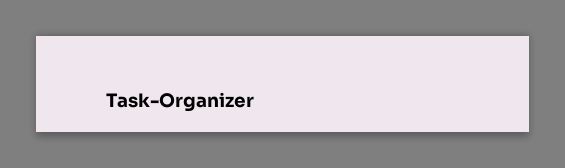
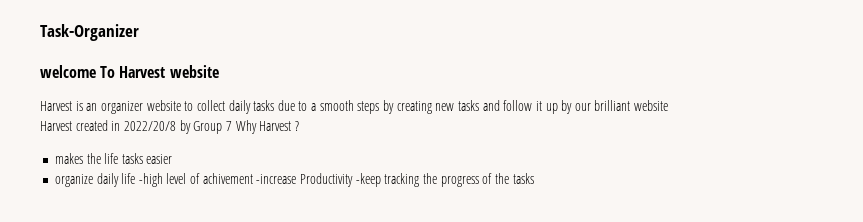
+ welcome To Harvest website
+ Harvest is an organizer website to collect daily tasks due to a smooth steps by creating new tasks and follow it up by our brilliant website
+ Harvest created in 2022/20/8 by Group 7 Why Harvest ?
+ makes the life tasks easier
+ organize daily life -high level of achivement -increase Productivity -keep tracking the progress of the tasks

